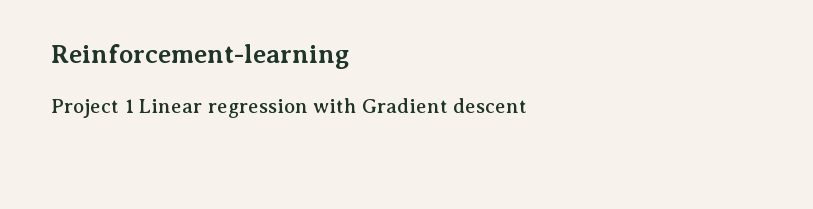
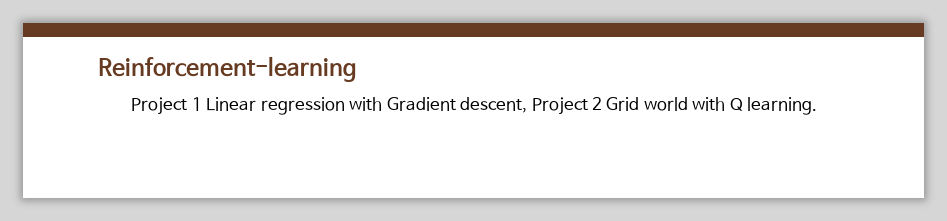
- Project 1 Linear regression with Gradient descent
+ Project 1 Linear regression with Gradient descent, Project 2 Grid world with Q learning.

